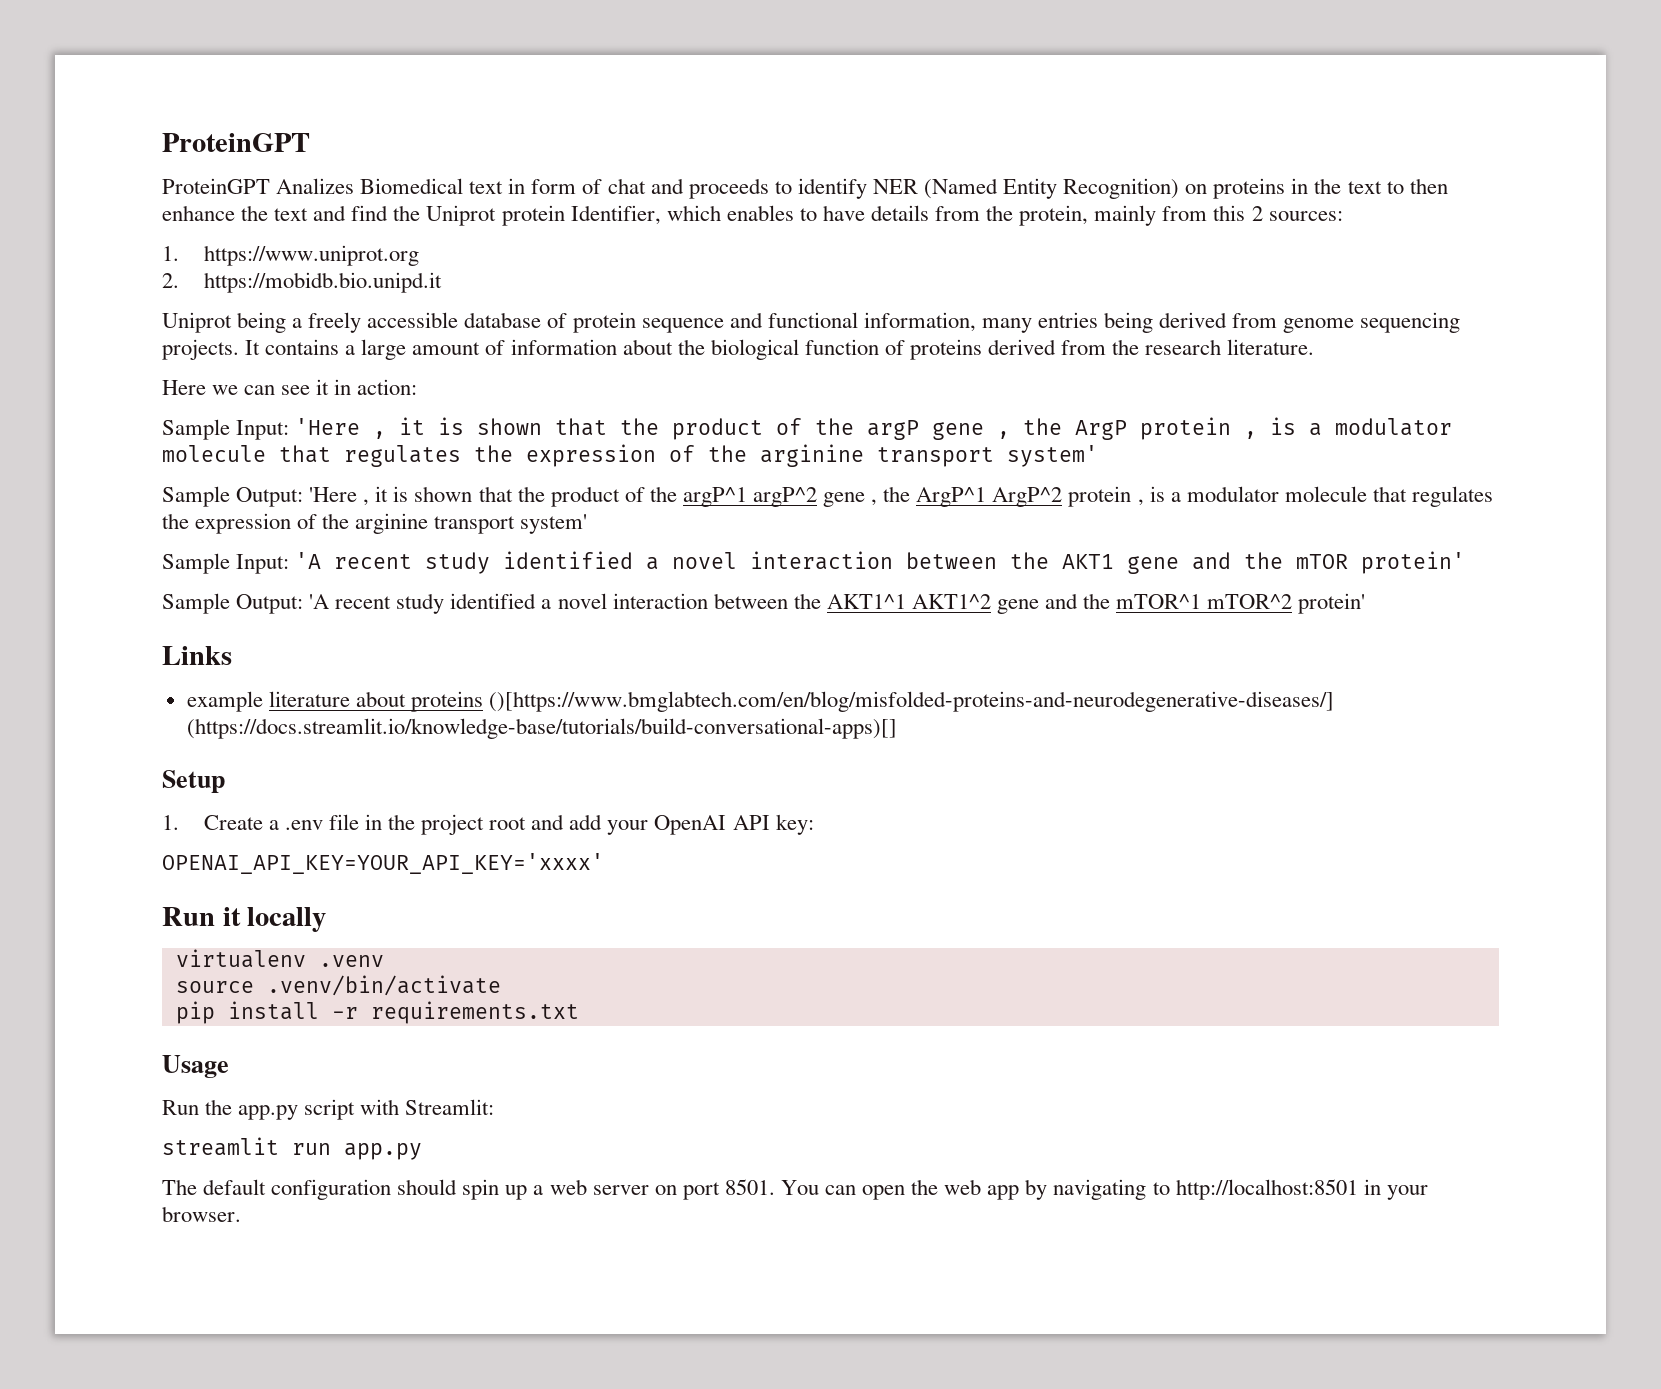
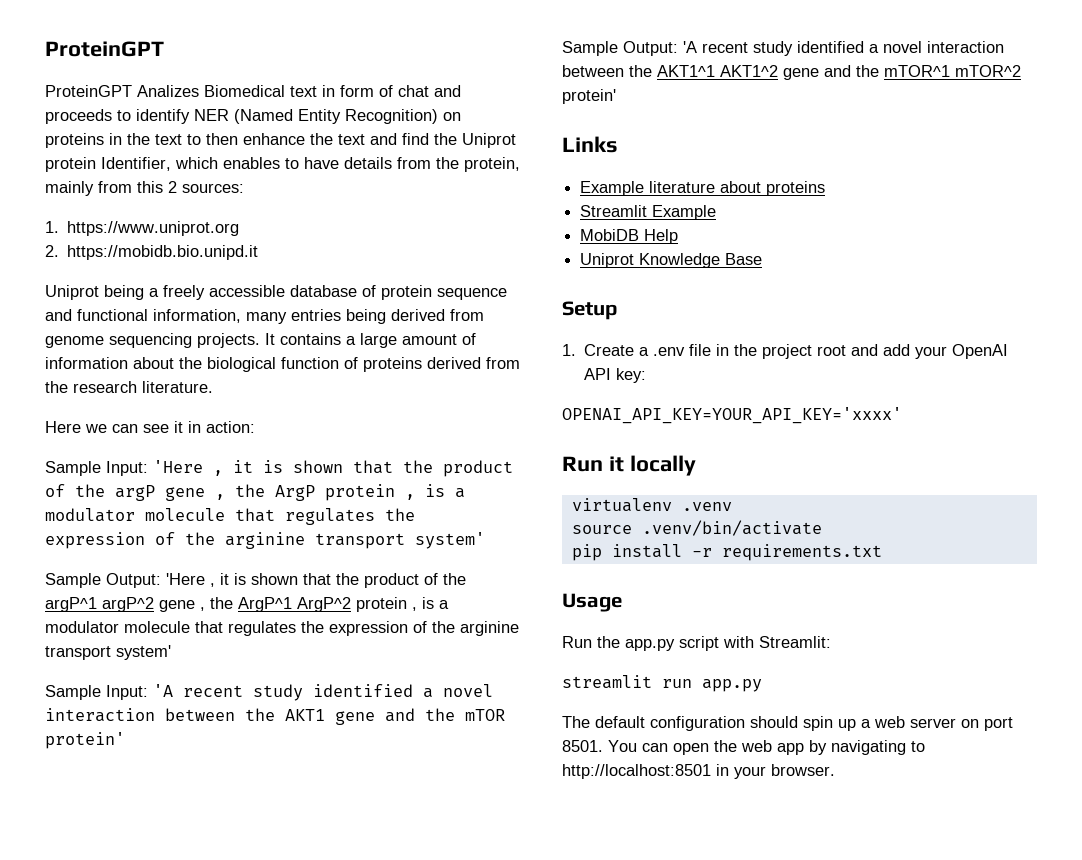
- example literature about proteins ()[https://www.bmglabtech.com/en/blog/misfolded-proteins-and-neurodegenerative-diseases/] (https://docs.streamlit.io/knowledge-base/tutorials/build-conversational-apps)[]
+ Example literature about proteins
+ Streamlit Example
+ MobiDB Help
+ Uniprot Knowledge Base

